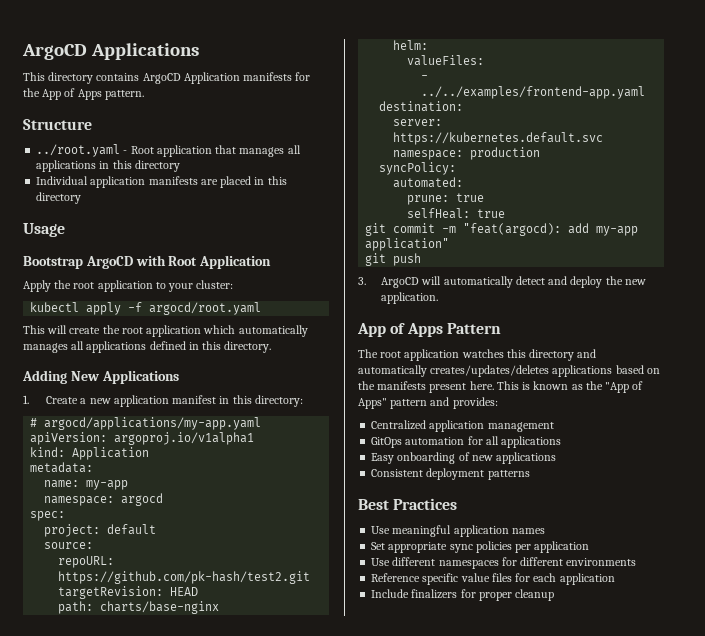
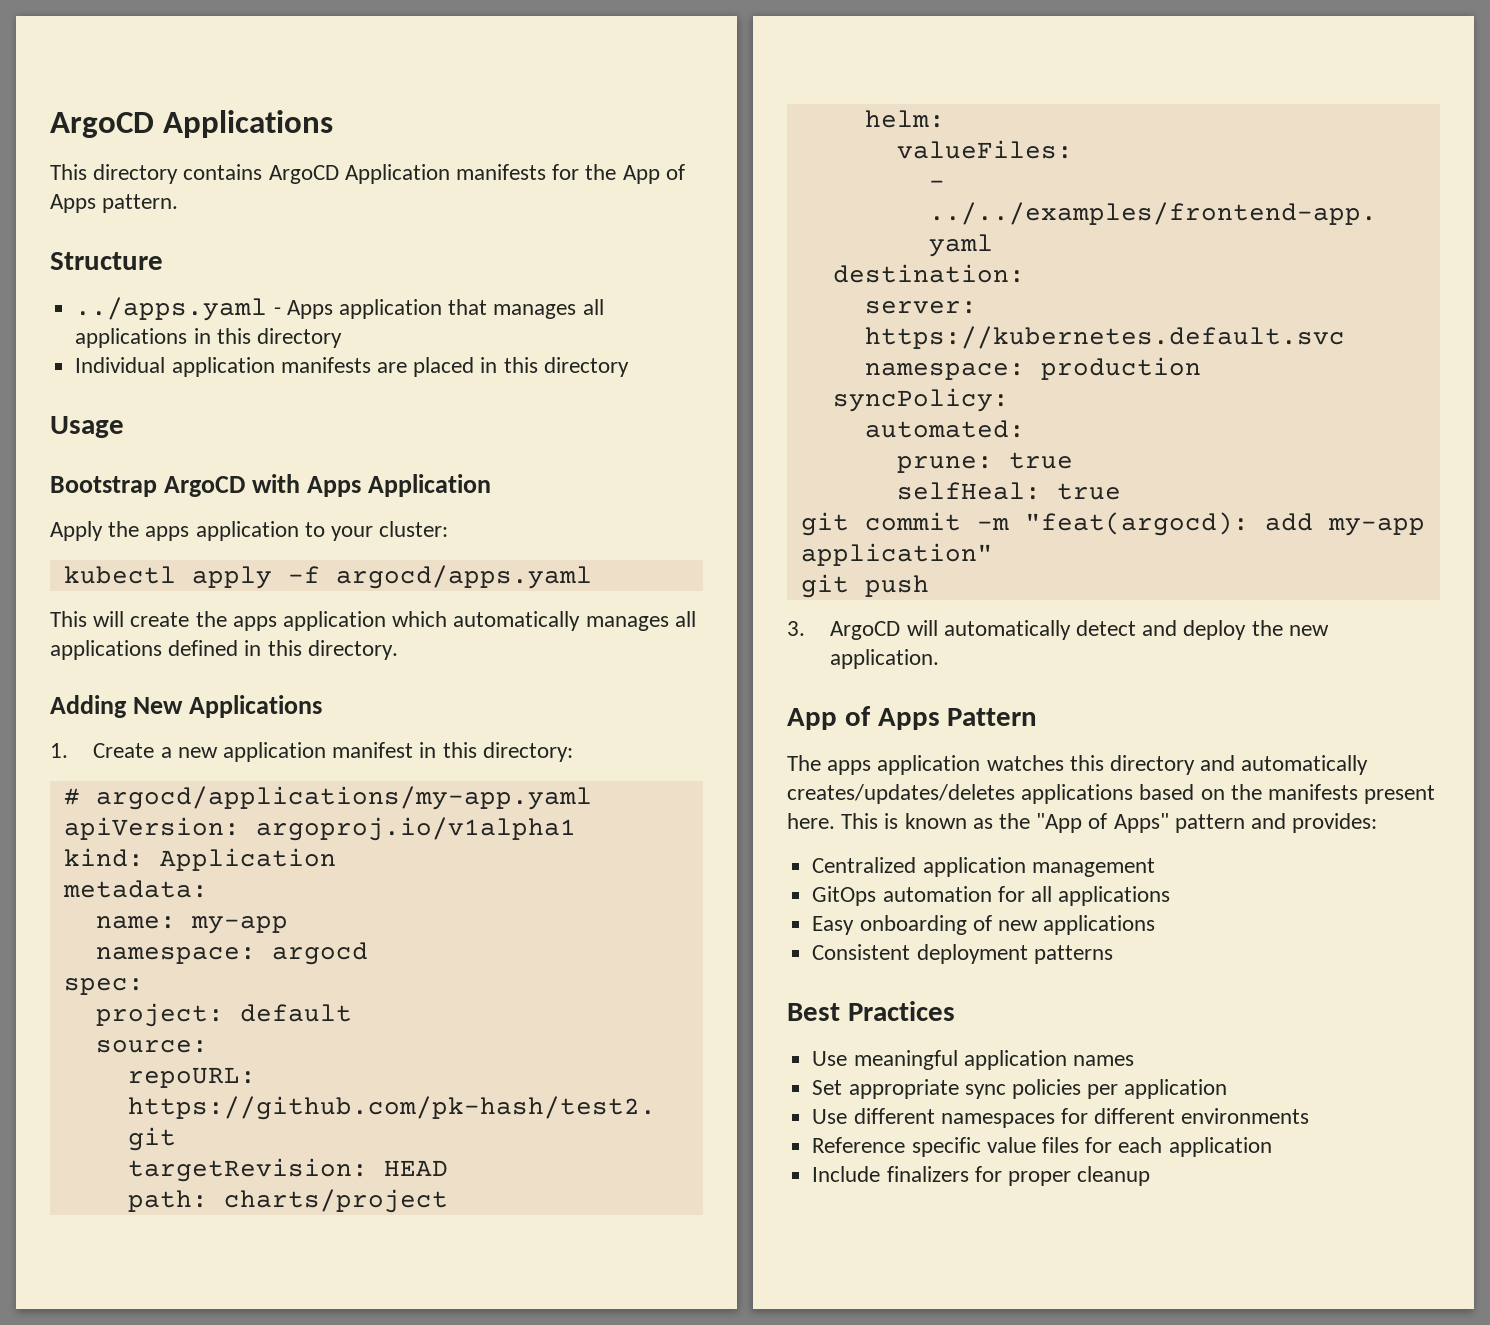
- ../root.yaml - Root application that manages all applications in this directory
+ ../apps.yaml - Apps application that manages all applications in this directory
- Bootstrap ArgoCD with Root Application
+ Bootstrap ArgoCD with Apps Application
- Apply the root application to your cluster:
+ Apply the apps application to your cluster:
- kubectl apply -f argocd/root.yaml
+ kubectl apply -f argocd/apps.yaml
- This will create the root application which automatically manages all applications defined in this directory.
+ This will create the apps application which automatically manages all applications defined in this directory.
- path: charts/base-nginx
+ path: charts/project
- The root application watches this directory and automatically creates/updates/deletes applications based on the manifests present here.
+ The apps application watches this directory and automatically creates/updates/deletes applications based on the manifests present here.

